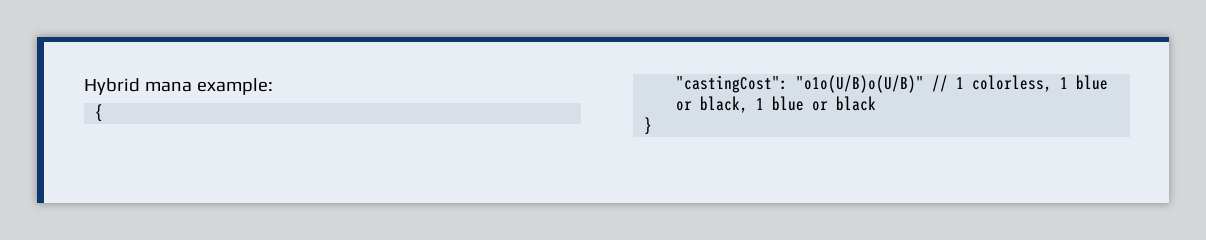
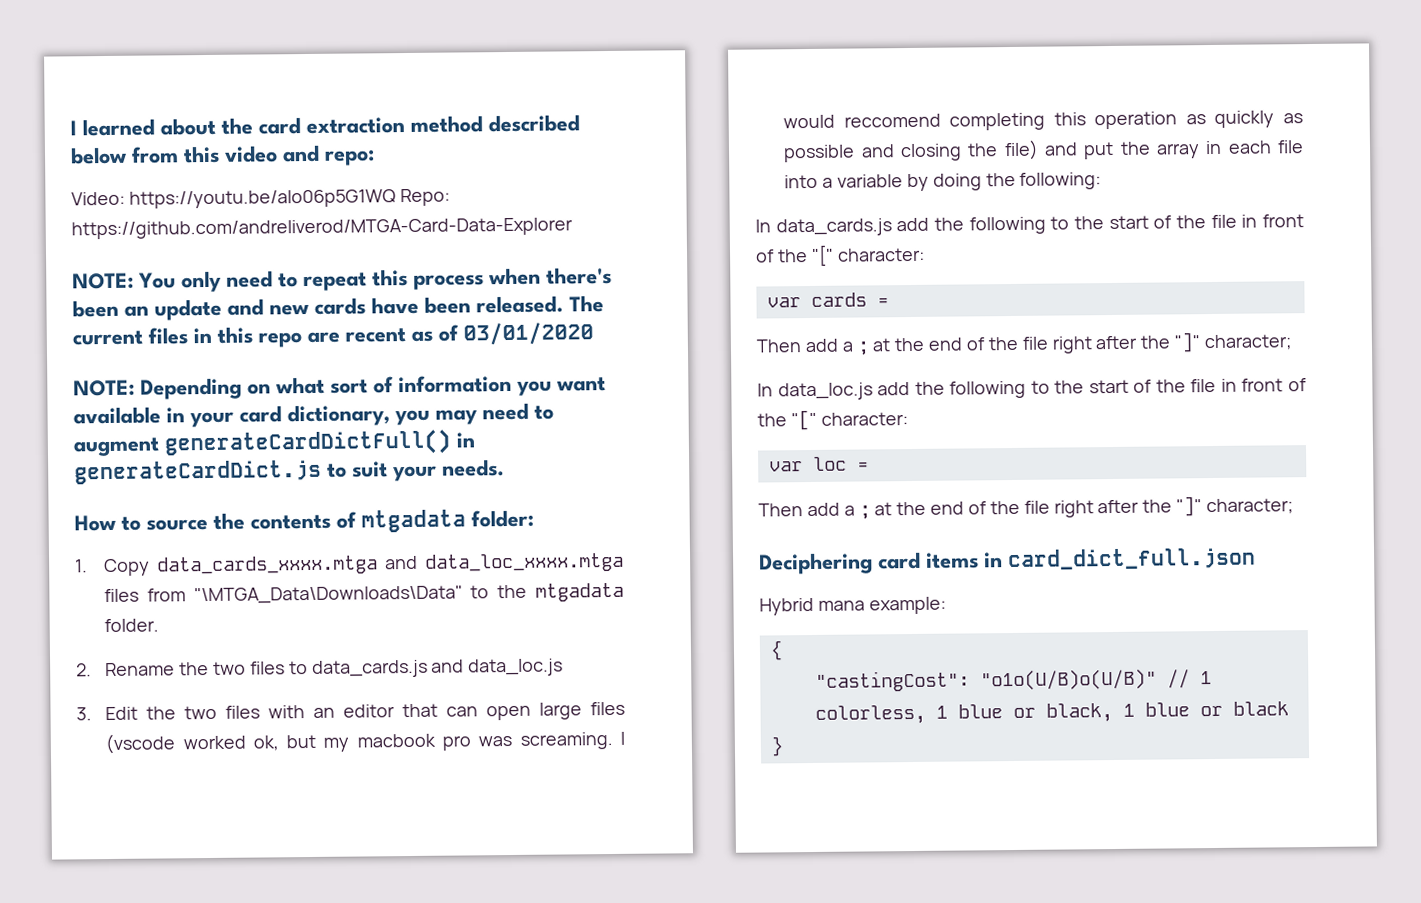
+ I learned about the card extraction method described below from this video and repo:
+ Video: https://youtu.be/aIo06p5G1WQ Repo: https://github.com/andreliverod/MTGA-Card-Data-Explorer
+ NOTE: You only need to repeat this process when there's been an update and new cards have been released. The current files in this repo are recent as of 03/01/2020
+ NOTE: Depending on what sort of information you want available in your card dictionary, you may need to augment generateCardDictFull() in generateCardDict.js to suit your needs.
+ How to source the contents of mtgadata folder:
+ 1. Copy data_cards_xxxx.mtga and data_loc_xxxx.mtga files from "\MTGA_Data\Downloads\Data" to the mtgadata folder.
+ 2. Rename the two files to data_cards.js and data_loc.js
+ 3. Edit the two files with an editor that can open large files (vscode worked ok, but my macbook pro was screaming. I would reccomend completing this operation as quickly as possible and closing the file) and put the array in each file into a variable by doing the following:
+ In data_cards.js add the following to the start of the file in front of the "[" character:
+ var cards =
+ Then add a ; at the end of the file right after the "]" character;
+ In data_loc.js add the following to the start of the file in front of the "[" character:
+ var loc =
+ Then add a ; at the end of the file right after the "]" character;
+ Deciphering card items in card_dict_full.json

